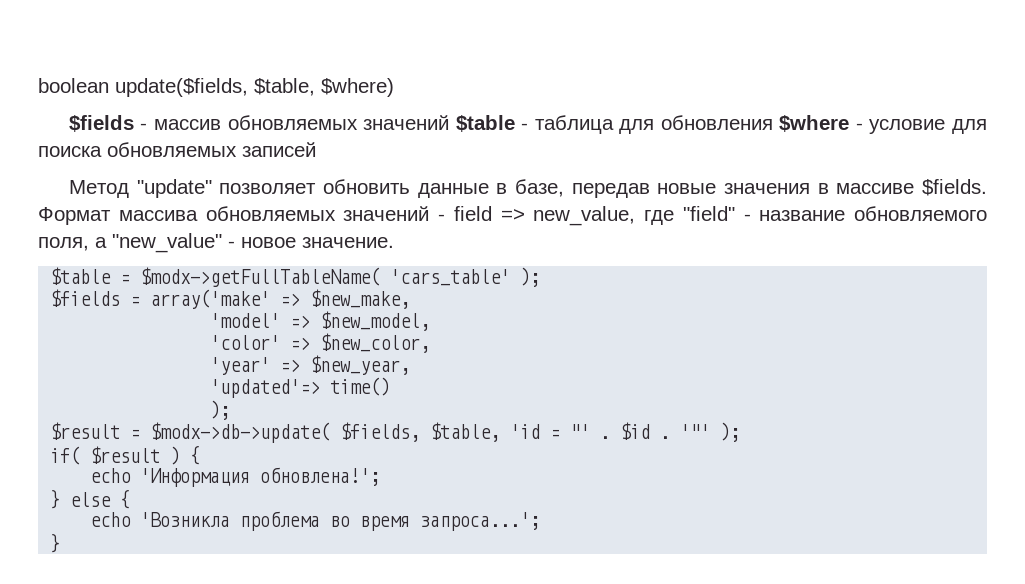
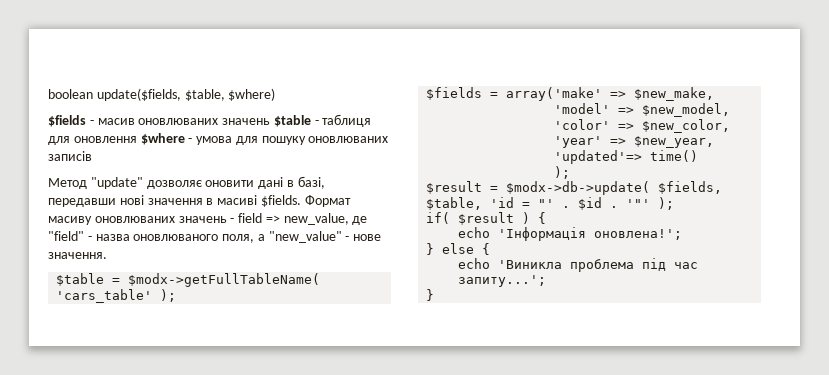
- $fields - массив обновляемых значений $table - таблица для обновления $where - условие для поиска обновляемых записей
- Метод "update" позволяет обновить данные в базе, передав новые значения в массиве $fields. Формат массива обновляемых значений - field => new_value, где "field" - название обновляемого поля, а "new_value" - новое значение.
+ $fields - масив оновлюваних значень $table - таблиця для оновлення $where - умова для пошуку оновлюваних записів
+ Метод "update" дозволяє оновити дані в базі, передавши нові значення в масиві $fields. Формат масиву оновлюваних значень - field => new_value, де "field" - назва оновлюваного поля, а "new_value" - нове значення.
- echo 'Информация обновлена!';
+ echo 'Інформація оновлена!';
- echo 'Возникла проблема во время запроса...';
+ echo 'Виникла проблема під час запиту...';

